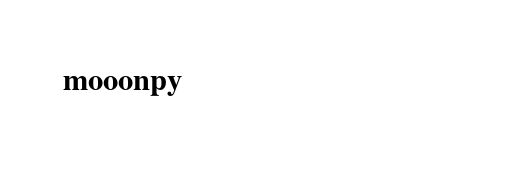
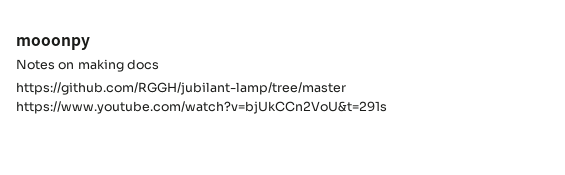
+ Notes on making docs
+ https://github.com/RGGH/jubilant-lamp/tree/master https://www.youtube.com/watch?v=bjUkCCn2VoU&t=291s

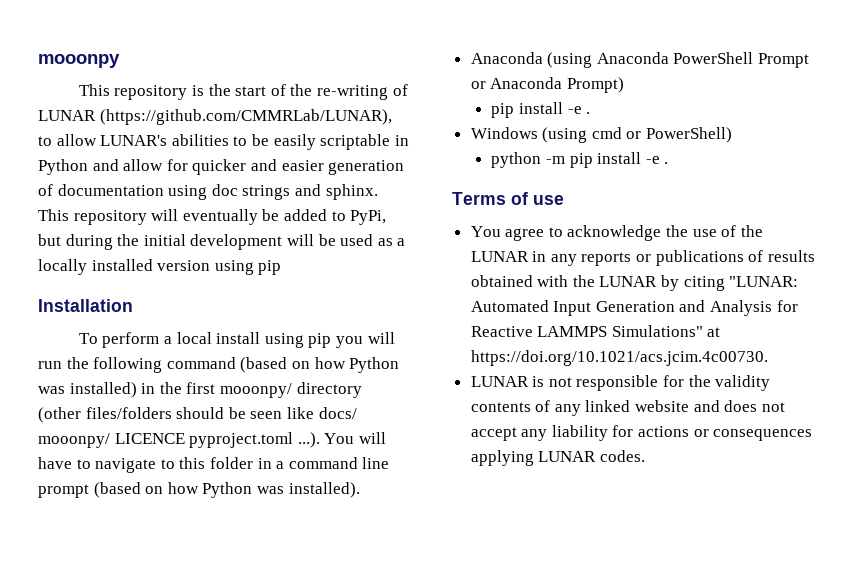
- Notes on making docs
- https://github.com/RGGH/jubilant-lamp/tree/master https://www.youtube.com/watch?v=bjUkCCn2VoU&t=291s
+ This repository is the start of the re-writing of LUNAR (https://github.com/CMMRLab/LUNAR), to allow LUNAR's abilities to be easily scriptable in Python and allow for quicker and easier generation of documentation using doc strings and sphinx. This repository will eventually be added to PyPi, but during the initial development will be used as a locally installed version using pip
+ Installation
+ To perform a local install using pip you will run the following command (based on how Python was installed) in the first mooonpy/ directory (other files/folders should be seen like docs/ mooonpy/ LICENCE pyproject.toml ...). You will have to navigate to this folder in a command line prompt (based on how Python was installed).
+ Anaconda (using Anaconda PowerShell Prompt or Anaconda Prompt)
+ pip install -e .
+ Windows (using cmd or PowerShell)
+ python -m pip install -e .
+ Terms of use
+ You agree to acknowledge the use of the LUNAR in any reports or publications of results obtained with the LUNAR by citing "LUNAR: Automated Input Generation and Analysis for Reactive LAMMPS Simulations" at https://doi.org/10.1021/acs.jcim.4c00730.
+ LUNAR is not responsible for the validity contents of any linked website and does not accept any liability for actions or consequences applying LUNAR codes.

